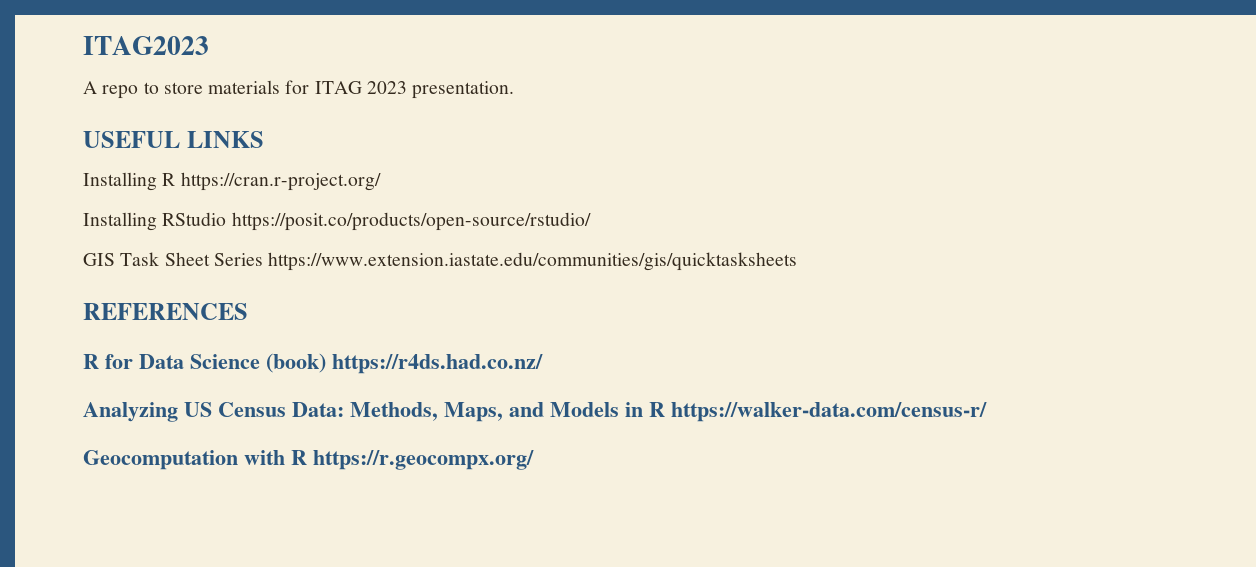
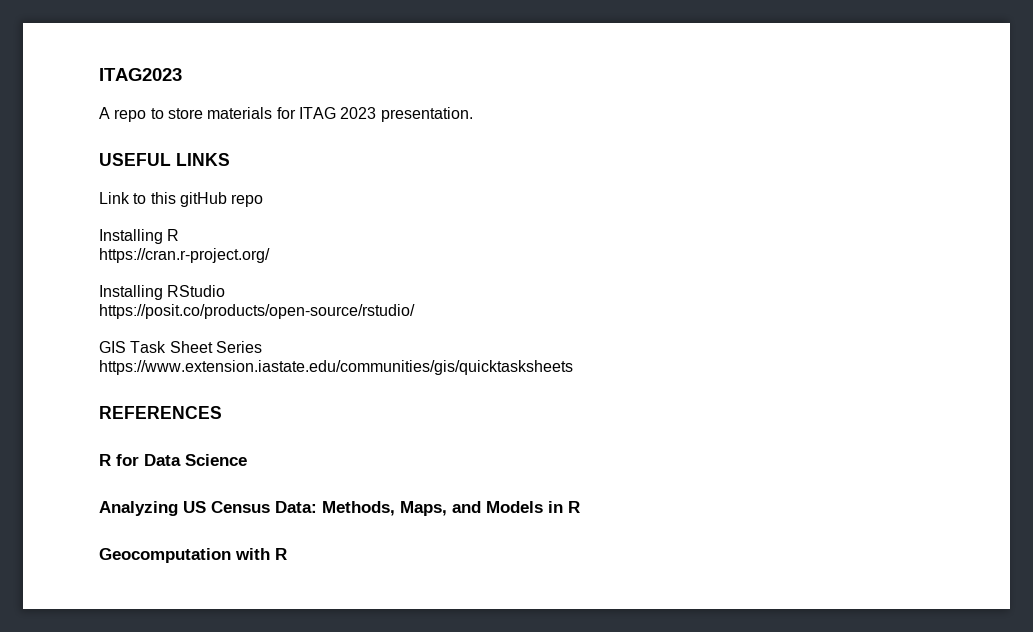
+ Link to this gitHub repo
- Installing R https://cran.r-project.org/
+ Installing R
+ https://cran.r-project.org/
- Installing RStudio https://posit.co/products/open-source/rstudio/
+ Installing RStudio
+ https://posit.co/products/open-source/rstudio/
- GIS Task Sheet Series https://www.extension.iastate.edu/communities/gis/quicktasksheets
+ GIS Task Sheet Series
+ https://www.extension.iastate.edu/communities/gis/quicktasksheets
- R for Data Science (book) https://r4ds.had.co.nz/
+ R for Data Science
- Analyzing US Census Data: Methods, Maps, and Models in R https://walker-data.com/census-r/
+ Analyzing US Census Data: Methods, Maps, and Models in R
- Geocomputation with R https://r.geocompx.org/
+ Geocomputation with R

